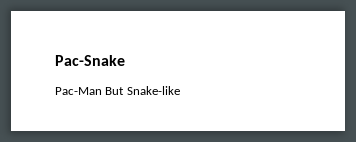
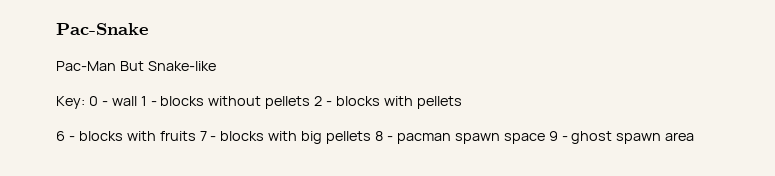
+ Key: 0 - wall 1 - blocks without pellets 2 - blocks with pellets
+ 6 - blocks with fruits 7 - blocks with big pellets 8 - pacman spawn space 9 - ghost spawn area

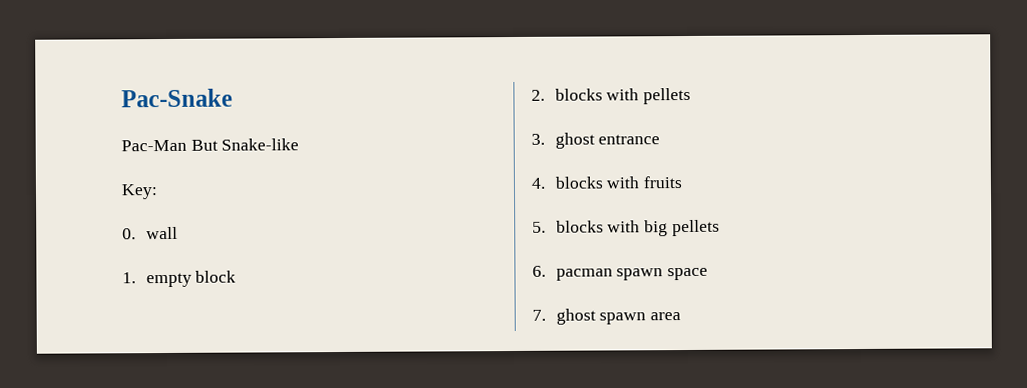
- Key: 0 - wall 1 - blocks without pellets 2 - blocks with pellets
+ Key:
+ 0. wall
+ 1. empty block
+ 2. blocks with pellets
- 6 - blocks with fruits 7 - blocks with big pellets 8 - pacman spawn space 9 - ghost spawn area
+ 3. ghost entrance
+ 4. blocks with fruits
+ 5. blocks with big pellets
+ 6. pacman spawn space
+ 7. ghost spawn area

